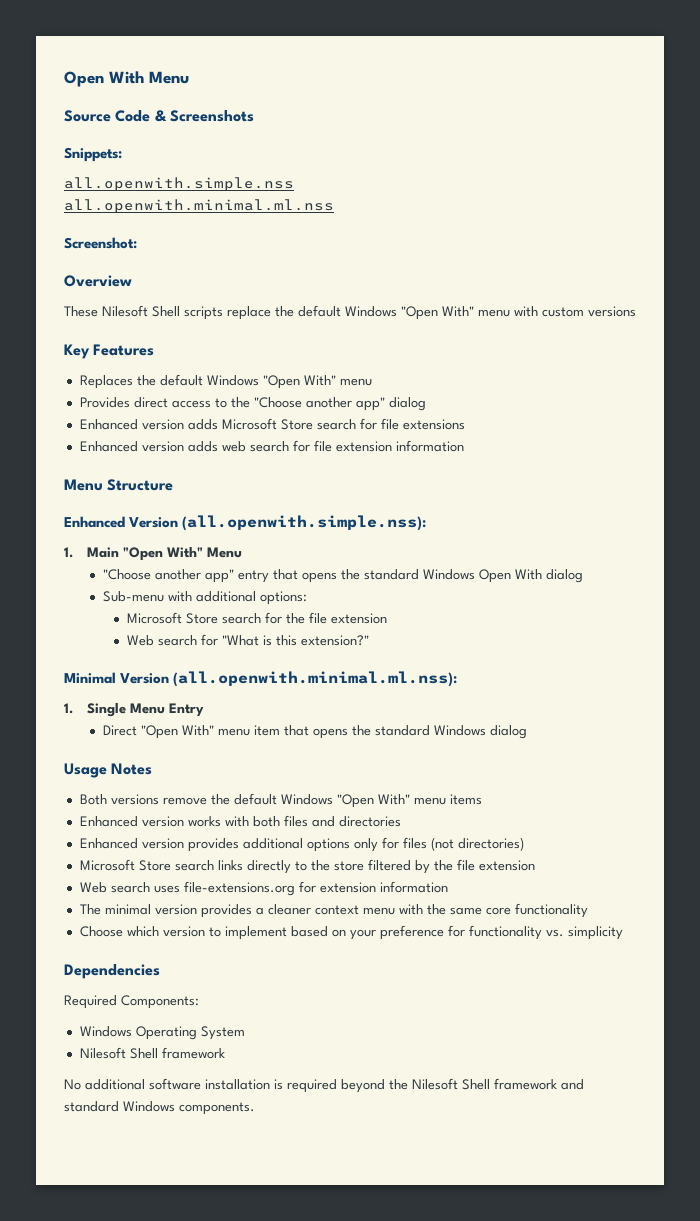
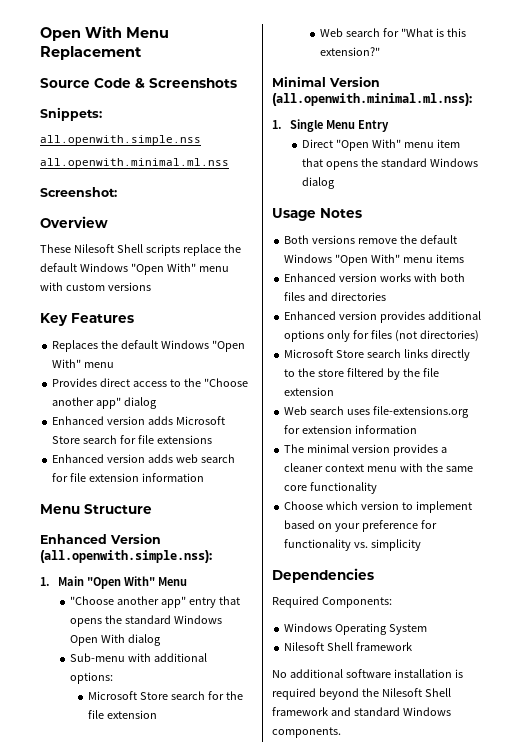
- Open With Menu
+ Open With Menu Replacement

